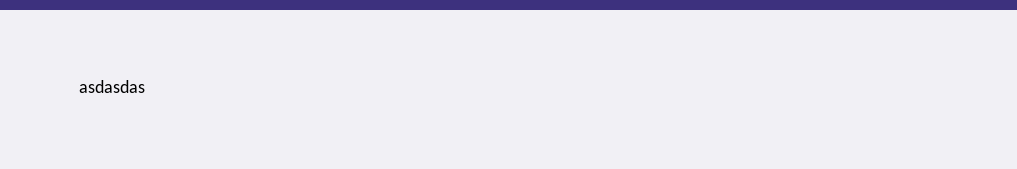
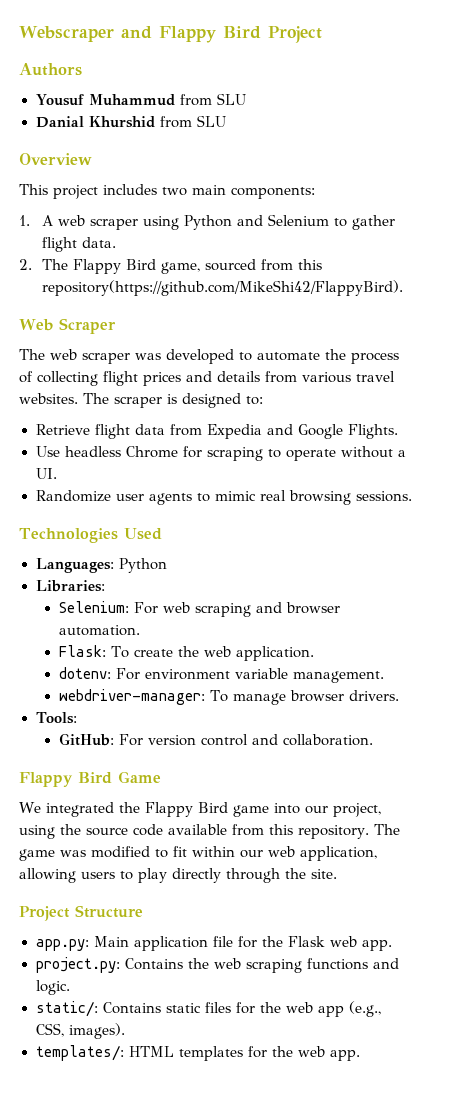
- asdasdas
+ Webscraper and Flappy Bird Project
+ Authors
+ Yousuf Muhammud from SLU
+ Danial Khurshid from SLU
+ Overview
+ This project includes two main components:
+ 1. A web scraper using Python and Selenium to gather flight data.
+ 2. The Flappy Bird game, sourced from this repository(https://github.com/MikeShi42/FlappyBird).
+ Web Scraper
+ The web scraper was developed to automate the process of collecting flight prices and details from various travel websites. The scraper is designed to:
+ Retrieve flight data from Expedia and Google Flights.
+ Use headless Chrome for scraping to operate without a UI.
+ Randomize user agents to mimic real browsing sessions.
+ Technologies Used
+ Languages: Python
+ Libraries:
+ Selenium: For web scraping and browser automation.
+ Flask: To create the web application.
+ dotenv: For environment variable management.
+ webdriver-manager: To manage browser drivers.
+ Tools:
+ GitHub: For version control and collaboration.
+ Flappy Bird Game
+ We integrated the Flappy Bird game into our project, using the source code available from this repository. The game was modified to fit within our web application, allowing users to play directly through the site.
+ Project Structure
+ app.py: Main application file for the Flask web app.
+ project.py: Contains the web scraping functions and logic.
+ static/: Contains static files for the web app (e.g., CSS, images).
+ templates/: HTML templates for the web app.

